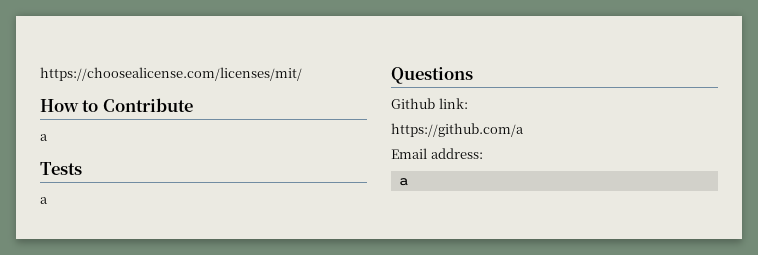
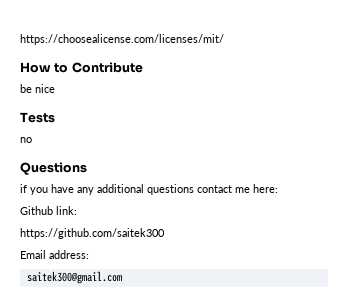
  How to Contribute
- a
+ be nice
  Tests
- a
+ no
+ if you have any additional questions contact me here:
- https://github.com/a
+ https://github.com/saitek300
  Email address:
- a
+ saitek300@gmail.com

